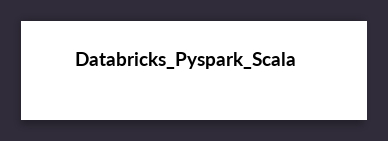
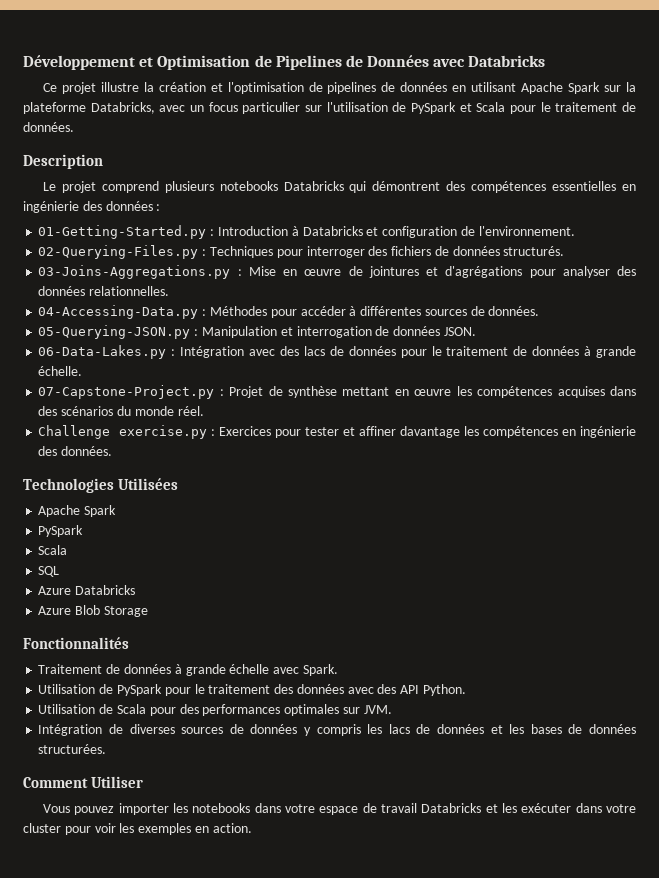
- Databricks_Pyspark_Scala
+ Développement et Optimisation de Pipelines de Données avec Databricks
+ Ce projet illustre la création et l'optimisation de pipelines de données en utilisant Apache Spark sur la plateforme Databricks, avec un focus particulier sur l'utilisation de PySpark et Scala pour le traitement de données.
+ Description
+ Le projet comprend plusieurs notebooks Databricks qui démontrent des compétences essentielles en ingénierie des données :
+ 01-Getting-Started.py : Introduction à Databricks et configuration de l'environnement.
+ 02-Querying-Files.py : Techniques pour interroger des fichiers de données structurés.
+ 03-Joins-Aggregations.py : Mise en œuvre de jointures et d'agrégations pour analyser des données relationnelles.
+ 04-Accessing-Data.py : Méthodes pour accéder à différentes sources de données.
+ 05-Querying-JSON.py : Manipulation et interrogation de données JSON.
+ 06-Data-Lakes.py : Intégration avec des lacs de données pour le traitement de données à grande échelle.
+ 07-Capstone-Project.py : Projet de synthèse mettant en œuvre les compétences acquises dans des scénarios du monde réel.
+ Challenge exercise.py : Exercices pour tester et affiner davantage les compétences en ingénierie des données.
+ Technologies Utilisées
+ Apache Spark
+ PySpark
+ Scala
+ SQL
+ Azure Databricks
+ Azure Blob Storage
+ Fonctionnalités
+ Traitement de données à grande échelle avec Spark.
+ Utilisation de PySpark pour le traitement des données avec des API Python.
+ Utilisation de Scala pour des performances optimales sur JVM.
+ Intégration de diverses sources de données y compris les lacs de données et les bases de données structurées.
+ Comment Utiliser
+ Vous pouvez importer les notebooks dans votre espace de travail Databricks et les exécuter dans votre cluster pour voir les exemples en action.

